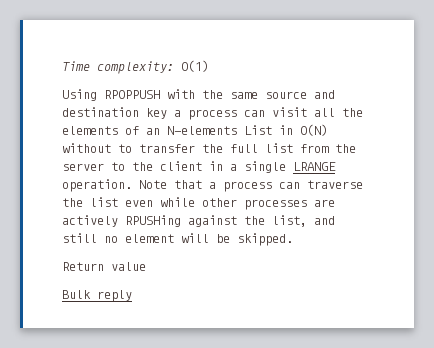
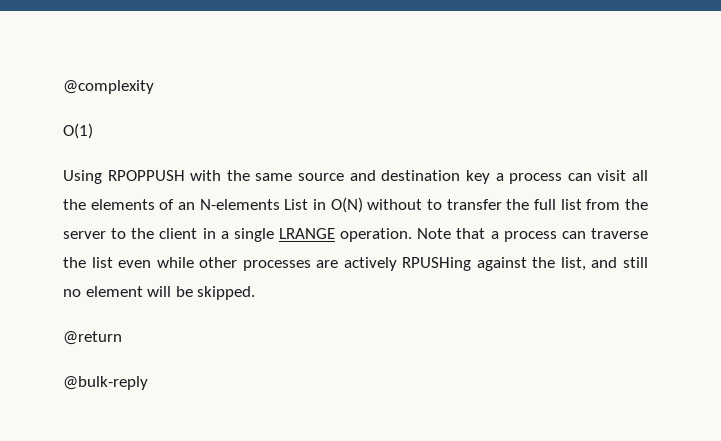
- Time complexity: O(1)
+ @complexity
+ O(1)
- Return value
- Bulk reply
+ @return
+ @bulk-reply

